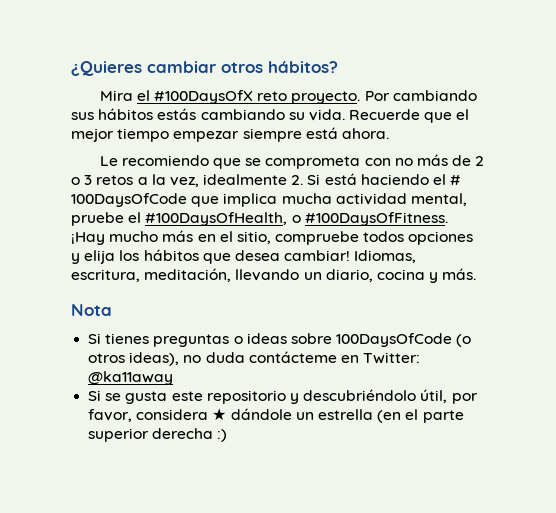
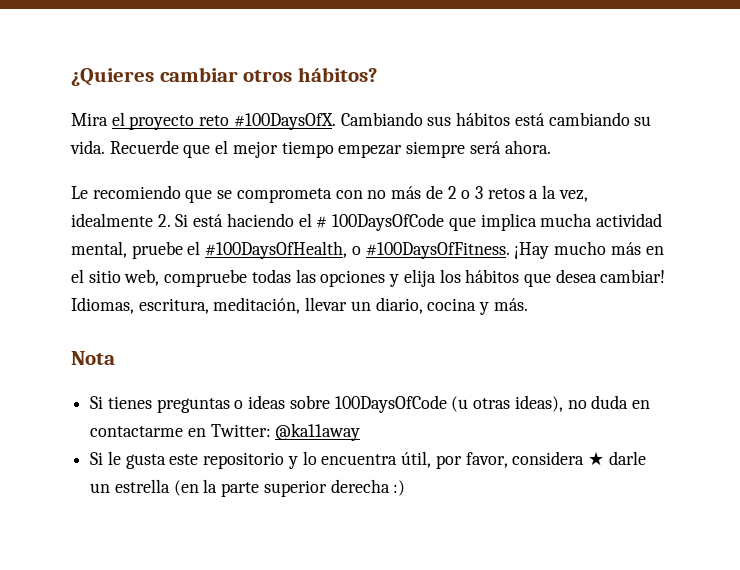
- Mira el #100DaysOfX reto proyecto. Por cambiando sus hábitos estás cambiando su vida.
+ Mira el proyecto reto #100DaysOfX. Cambiando sus hábitos está cambiando su vida.
- Recuerde que el mejor tiempo empezar siempre está ahora.
+ Recuerde que el mejor tiempo empezar siempre será ahora.
- ¡Hay mucho más en el sitio, compruebe todos opciones y elija los hábitos que desea cambiar!
+ ¡Hay mucho más en el sitio web, compruebe todas las opciones y elija los hábitos que desea cambiar!
- Idiomas, escritura, meditación, llevando un diario, cocina y más.
+ Idiomas, escritura, meditación, llevar un diario, cocina y más.
- Si tienes preguntas o ideas sobre 100DaysOfCode (o otros ideas), no duda contácteme en Twitter: @ka11away
+ Si tienes preguntas o ideas sobre 100DaysOfCode (u otras ideas), no duda en contactarme en Twitter: @ka11away
- Si se gusta este repositorio y descubriéndolo útil, por favor, considera ★ dándole un estrella (en el parte superior derecha :)
+ Si le gusta este repositorio y lo encuentra útil, por favor, considera ★ darle un estrella (en la parte superior derecha :)

